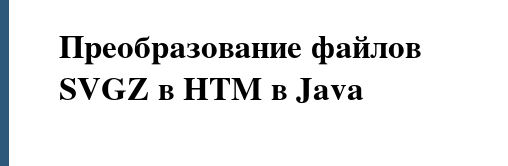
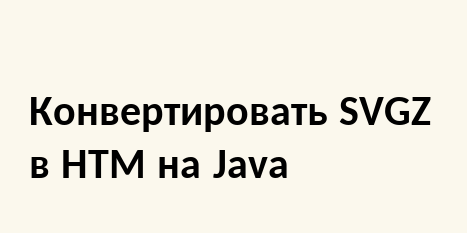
- Преобразование файлов SVGZ в HTM в Java
+ Конвертировать SVGZ в HTM на Java

